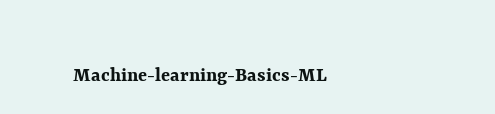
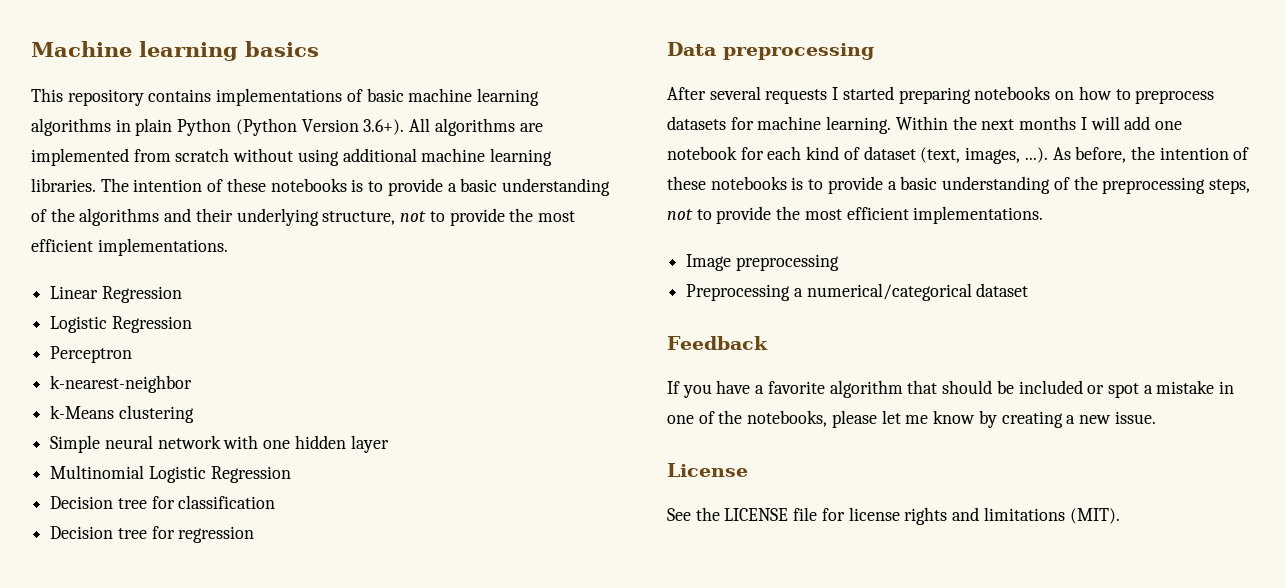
- Machine-learning-Basics-ML
+ Machine learning basics
+ This repository contains implementations of basic machine learning algorithms in plain Python (Python Version 3.6+). All algorithms are implemented from scratch without using additional machine learning libraries. The intention of these notebooks is to provide a basic understanding of the algorithms and their underlying structure, not to provide the most efficient implementations.
+ Linear Regression
+ Logistic Regression
+ Perceptron
+ k-nearest-neighbor
+ k-Means clustering
+ Simple neural network with one hidden layer
+ Multinomial Logistic Regression
+ Decision tree for classification
+ Decision tree for regression
+ Data preprocessing
+ After several requests I started preparing notebooks on how to preprocess datasets for machine learning. Within the next months I will add one notebook for each kind of dataset (text, images, ...). As before, the intention of these notebooks is to provide a basic understanding of the preprocessing steps, not to provide the most efficient implementations.
+ Image preprocessing
+ Preprocessing a numerical/categorical dataset
+ Feedback
+ If you have a favorite algorithm that should be included or spot a mistake in one of the notebooks, please let me know by creating a new issue.
+ License
+ See the LICENSE file for license rights and limitations (MIT).

